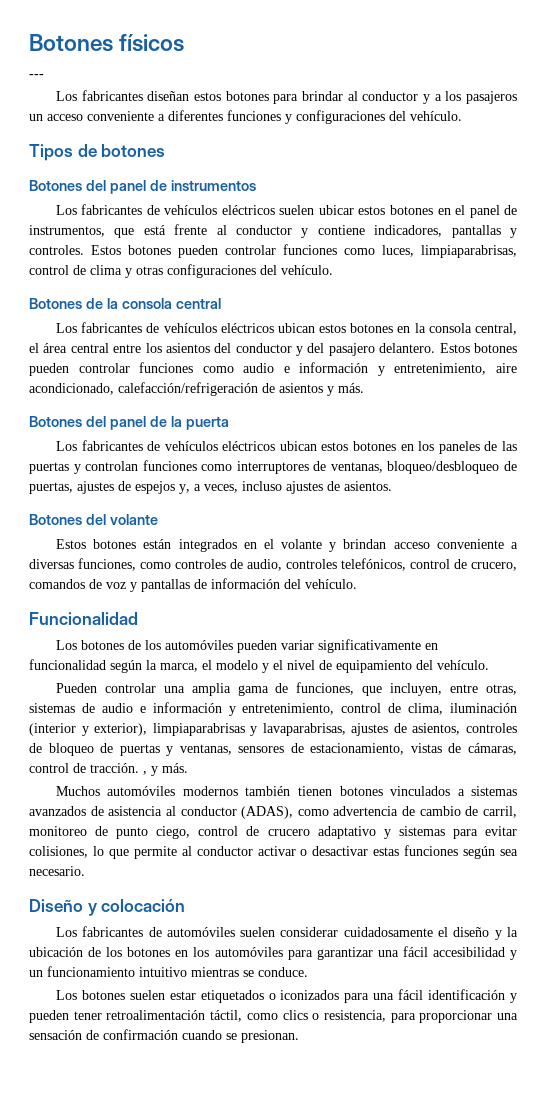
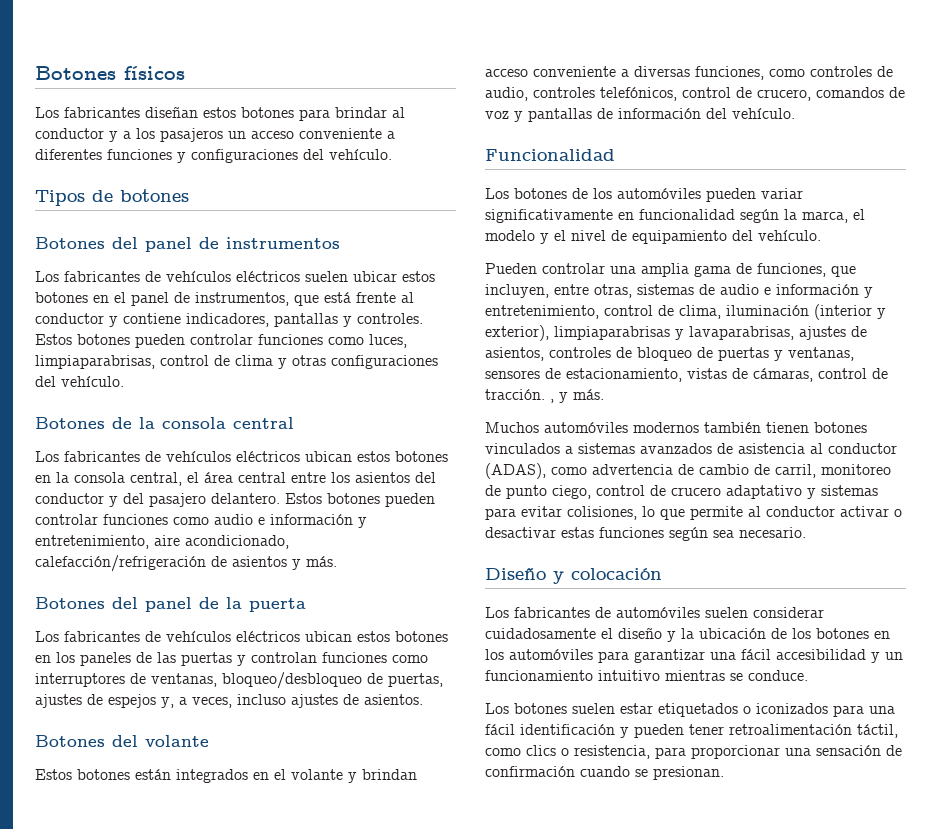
- ---

